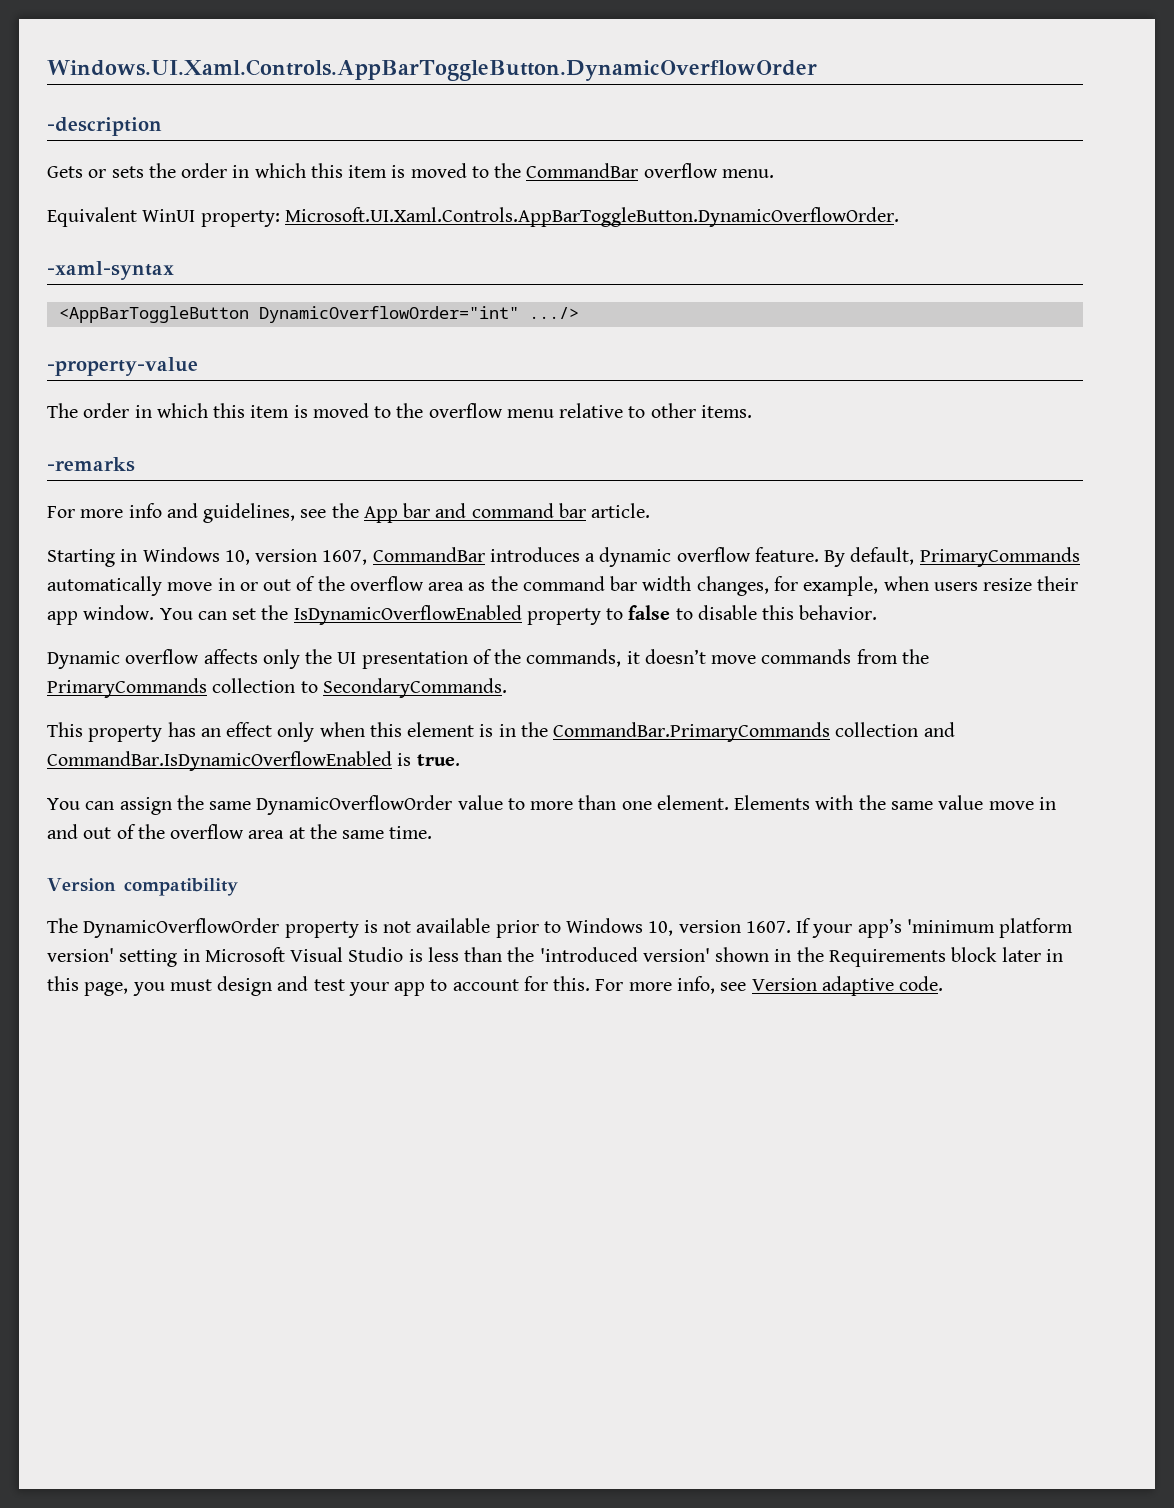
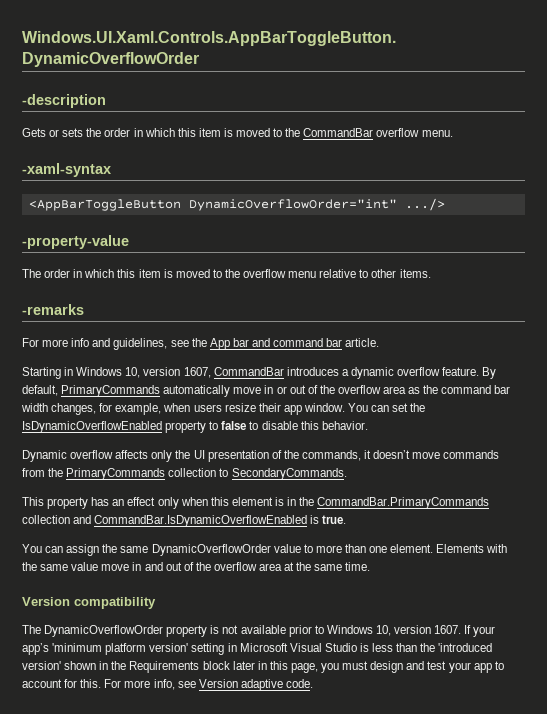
- Equivalent WinUI property: Microsoft.UI.Xaml.Controls.AppBarToggleButton.DynamicOverflowOrder.

